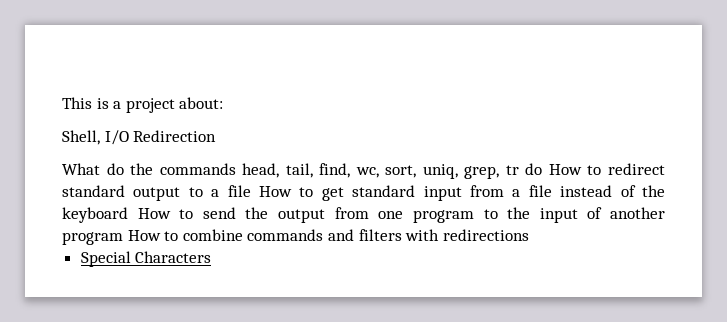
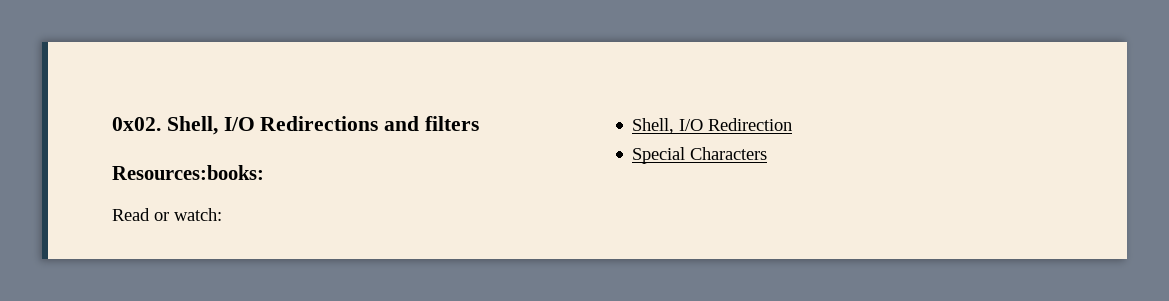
- This is a project about:
+ 0x02. Shell, I/O Redirections and filters
+ Resources:books:
+ Read or watch:
  Shell, I/O Redirection
- What do the commands head, tail, find, wc, sort, uniq, grep, tr do How to redirect standard output to a file How to get standard input from a file instead of the keyboard How to send the output from one program to the input of another program How to combine commands and filters with redirections

